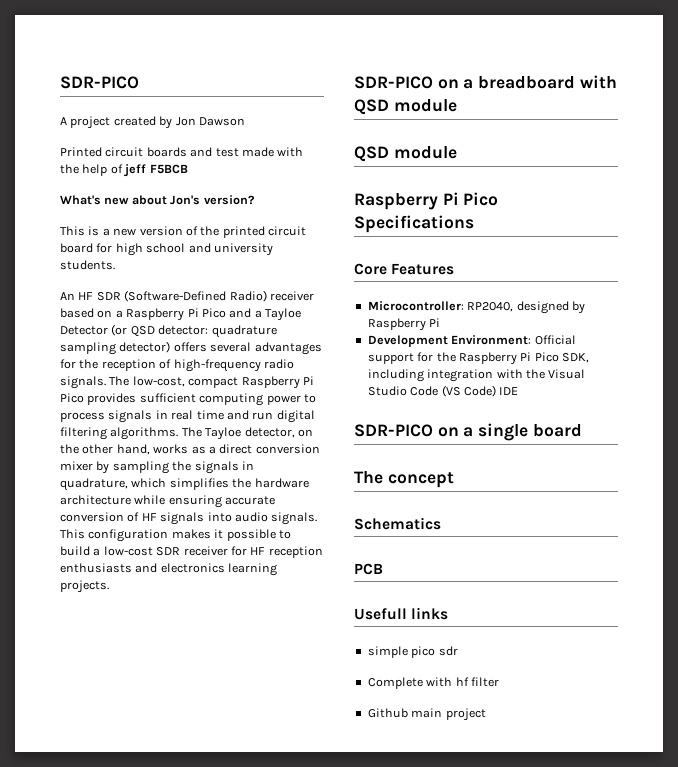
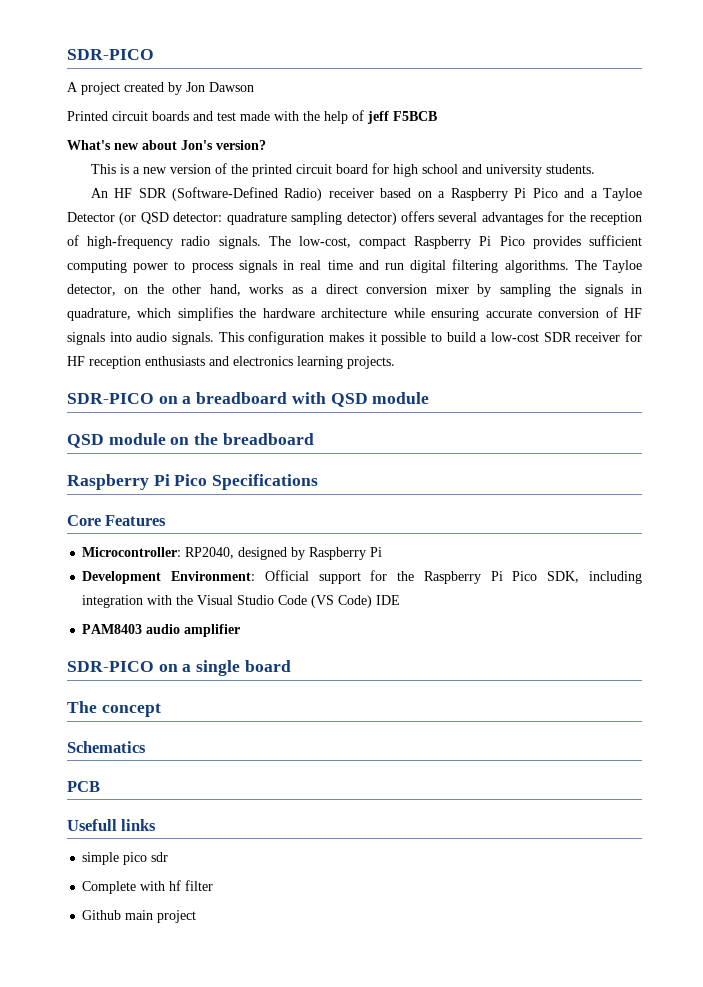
  SDR-PICO on a breadboard with QSD module
- QSD module
+ QSD module on the breadboard
+ PAM8403 audio amplifier

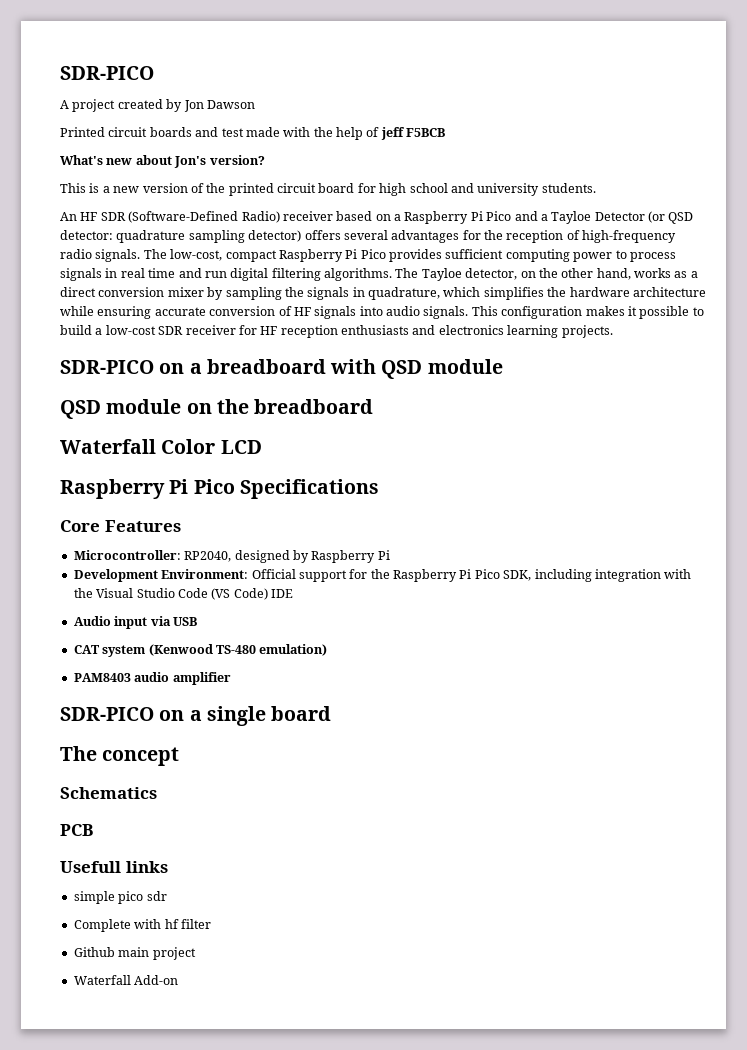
+ Waterfall Color LCD
+ Audio input via USB
+ CAT system (Kenwood TS-480 emulation)
+ Waterfall Add-on

